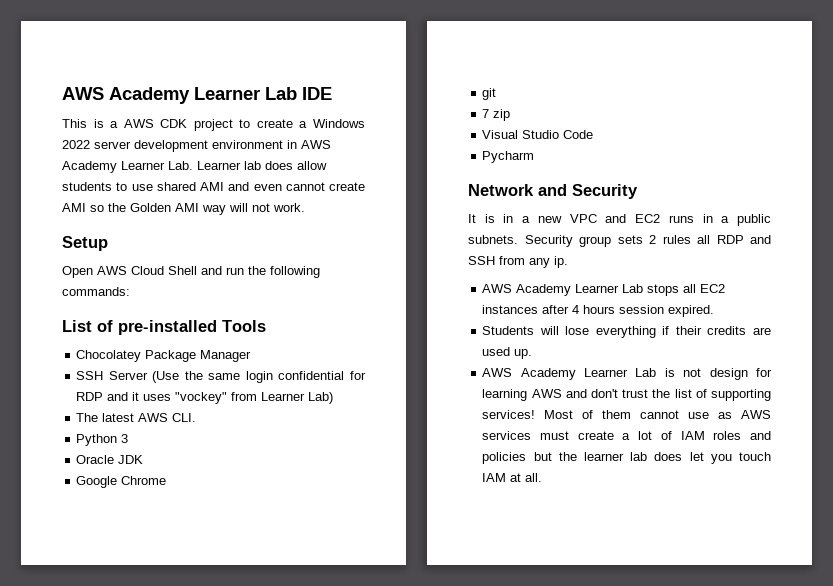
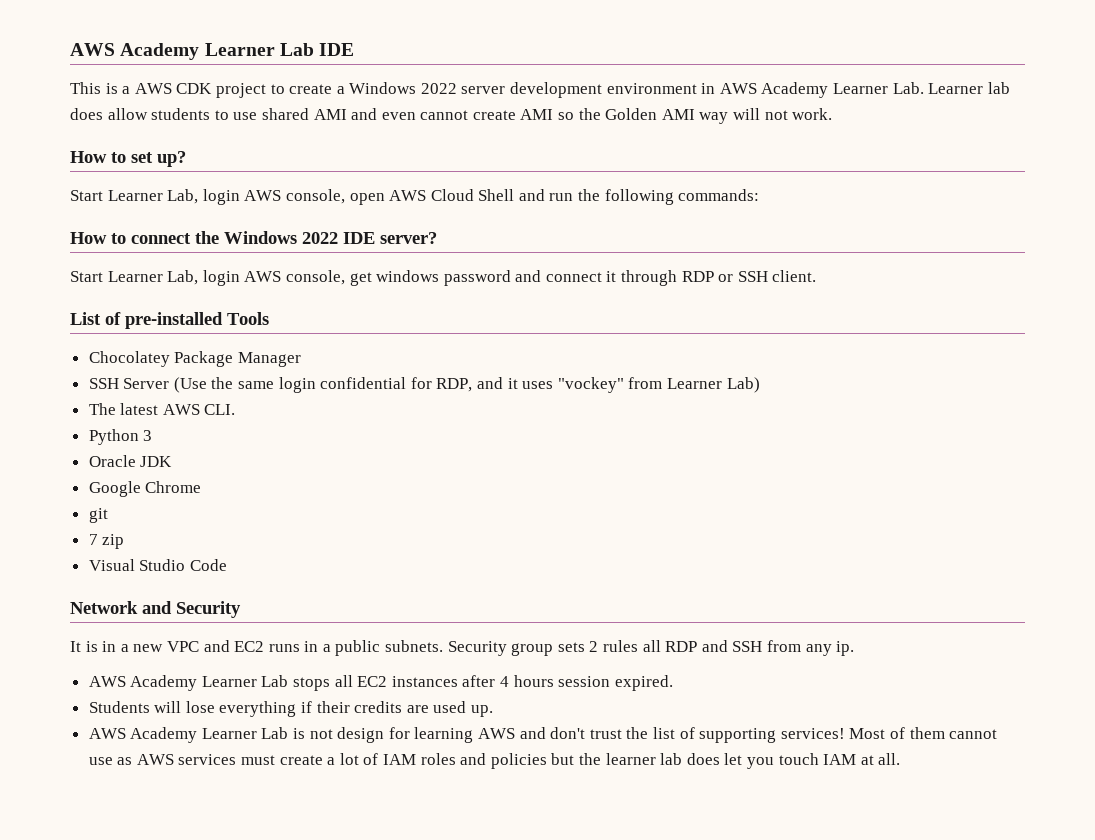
- Setup
- Open AWS Cloud Shell and run the following commands:
+ How to set up?
+ Start Learner Lab, login AWS console, open AWS Cloud Shell and run the following commands:
+ How to connect the Windows 2022 IDE server?
+ Start Learner Lab, login AWS console, get windows password and connect it through RDP or SSH client.
- SSH Server (Use the same login confidential for RDP and it uses "vockey" from Learner Lab)
+ SSH Server (Use the same login confidential for RDP, and it uses "vockey" from Learner Lab)
- Pycharm

